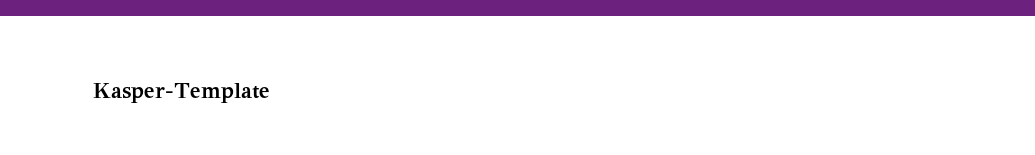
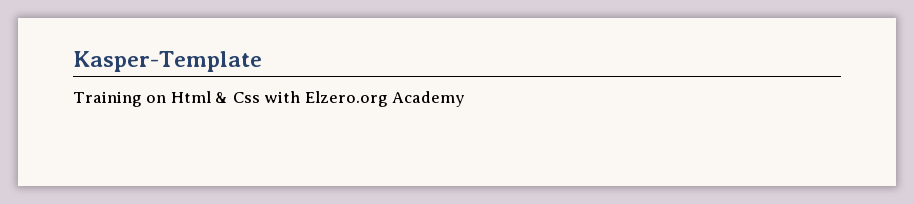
+ Training on Html & Css with Elzero.org Academy

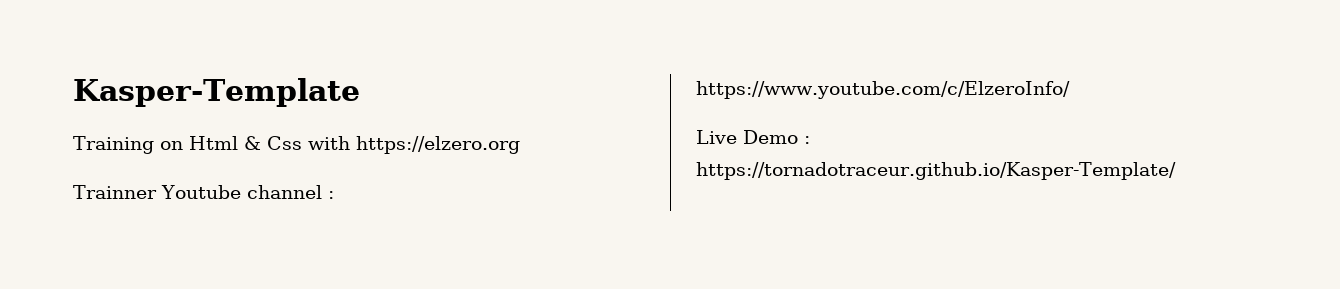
- Training on Html & Css with Elzero.org Academy
+ Training on Html & Css with https://elzero.org
+ Trainner Youtube channel : https://www.youtube.com/c/ElzeroInfo/
+ Live Demo : https://tornadotraceur.github.io/Kasper-Template/

